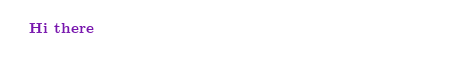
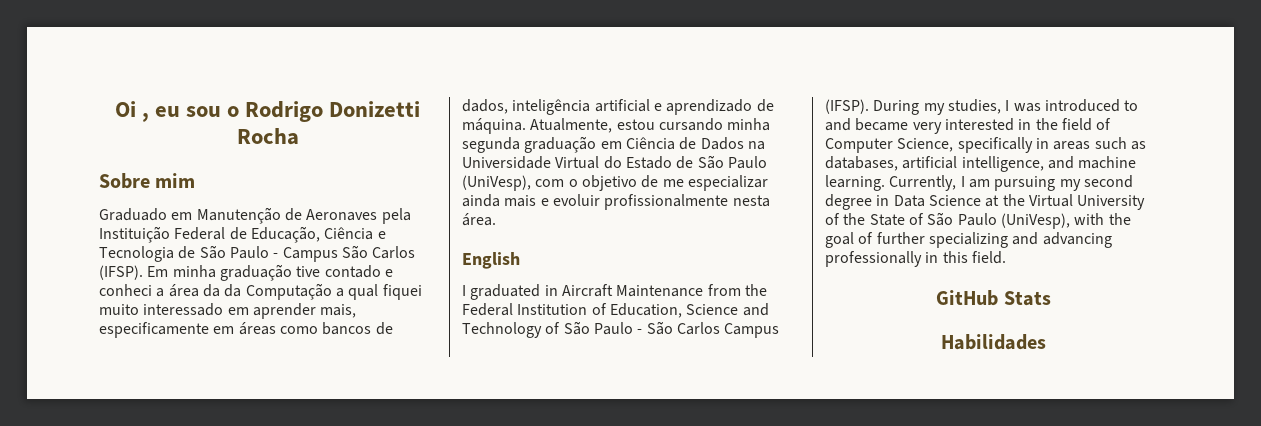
- Hi there
+ Oi , eu sou o Rodrigo Donizetti Rocha
+ Sobre mim
+ Graduado em Manutenção de Aeronaves pela Instituição Federal de Educação, Ciência e Tecnologia de São Paulo - Campus São Carlos (IFSP). Em minha graduação tive contado e conheci a área da da Computação a qual fiquei muito interessado em aprender mais, especificamente em áreas como bancos de dados, inteligência artificial e aprendizado de máquina. Atualmente, estou cursando minha segunda graduação em Ciência de Dados na Universidade Virtual do Estado de São Paulo (UniVesp), com o objetivo de me especializar ainda mais e evoluir profissionalmente nesta área.
+ English
+ I graduated in Aircraft Maintenance from the Federal Institution of Education, Science and Technology of São Paulo - São Carlos Campus (IFSP). During my studies, I was introduced to and became very interested in the field of Computer Science, specifically in areas such as databases, artificial intelligence, and machine learning. Currently, I am pursuing my second degree in Data Science at the Virtual University of the State of São Paulo (UniVesp), with the goal of further specializing and advancing professionally in this field.
+ GitHub Stats
+ Habilidades

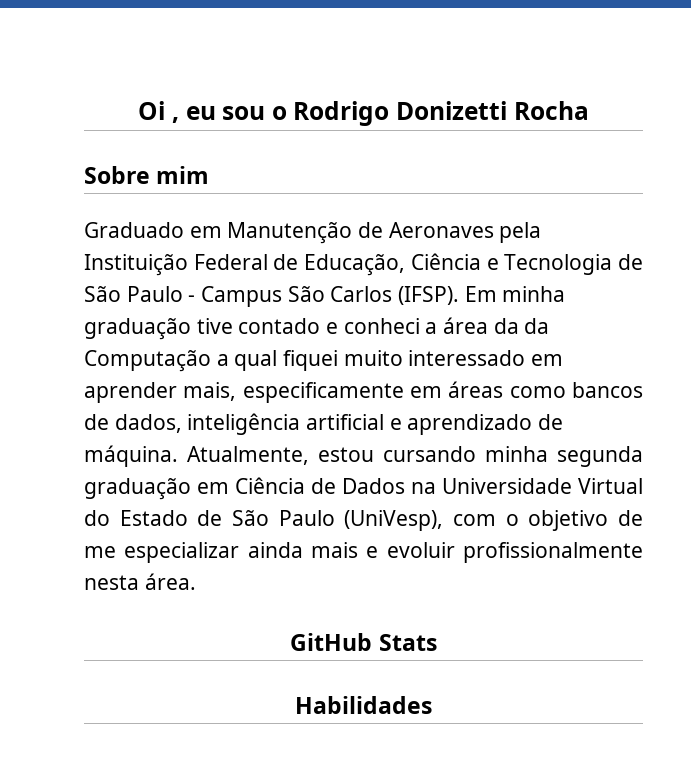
- English
- I graduated in Aircraft Maintenance from the Federal Institution of Education, Science and Technology of São Paulo - São Carlos Campus (IFSP). During my studies, I was introduced to and became very interested in the field of Computer Science, specifically in areas such as databases, artificial intelligence, and machine learning. Currently, I am pursuing my second degree in Data Science at the Virtual University of the State of São Paulo (UniVesp), with the goal of further specializing and advancing professionally in this field.

